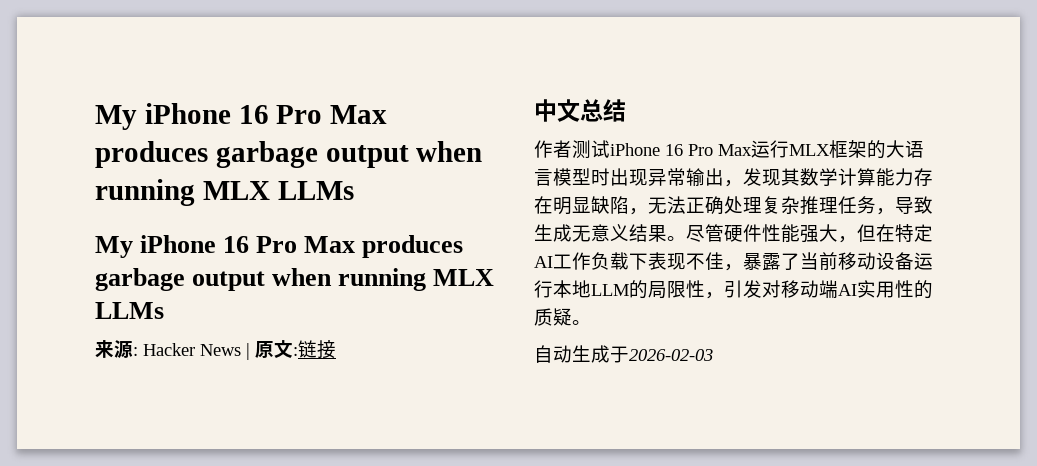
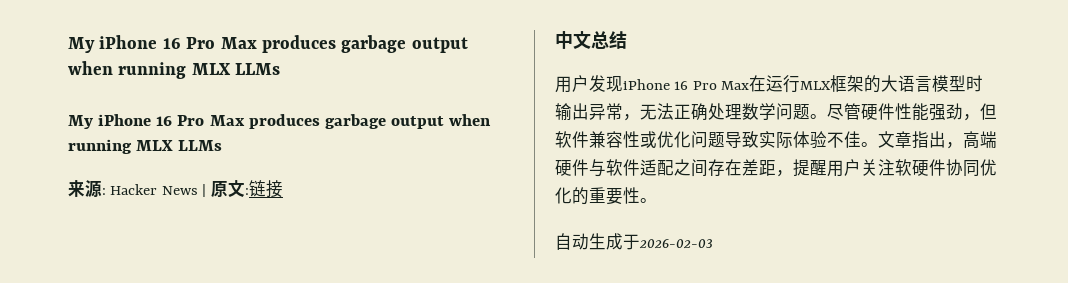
- 作者测试iPhone 16 Pro Max运行MLX框架的大语言模型时出现异常输出，发现其数学计算能力存在明显缺陷，无法正确处理复杂推理任务，导致生成无意义结果。尽管硬件性能强大，但在特定AI工作负载下表现不佳，暴露了当前移动设备运行本地LLM的局限性，引发对移动端AI实用性的质疑。
+ 用户发现iPhone 16 Pro Max在运行MLX框架的大语言模型时输出异常，无法正确处理数学问题。尽管硬件性能强劲，但软件兼容性或优化问题导致实际体验不佳。文章指出，高端硬件与软件适配之间存在差距，提醒用户关注软硬件协同优化的重要性。

